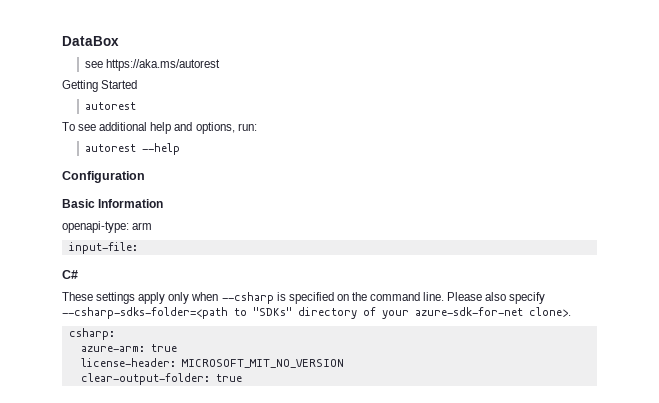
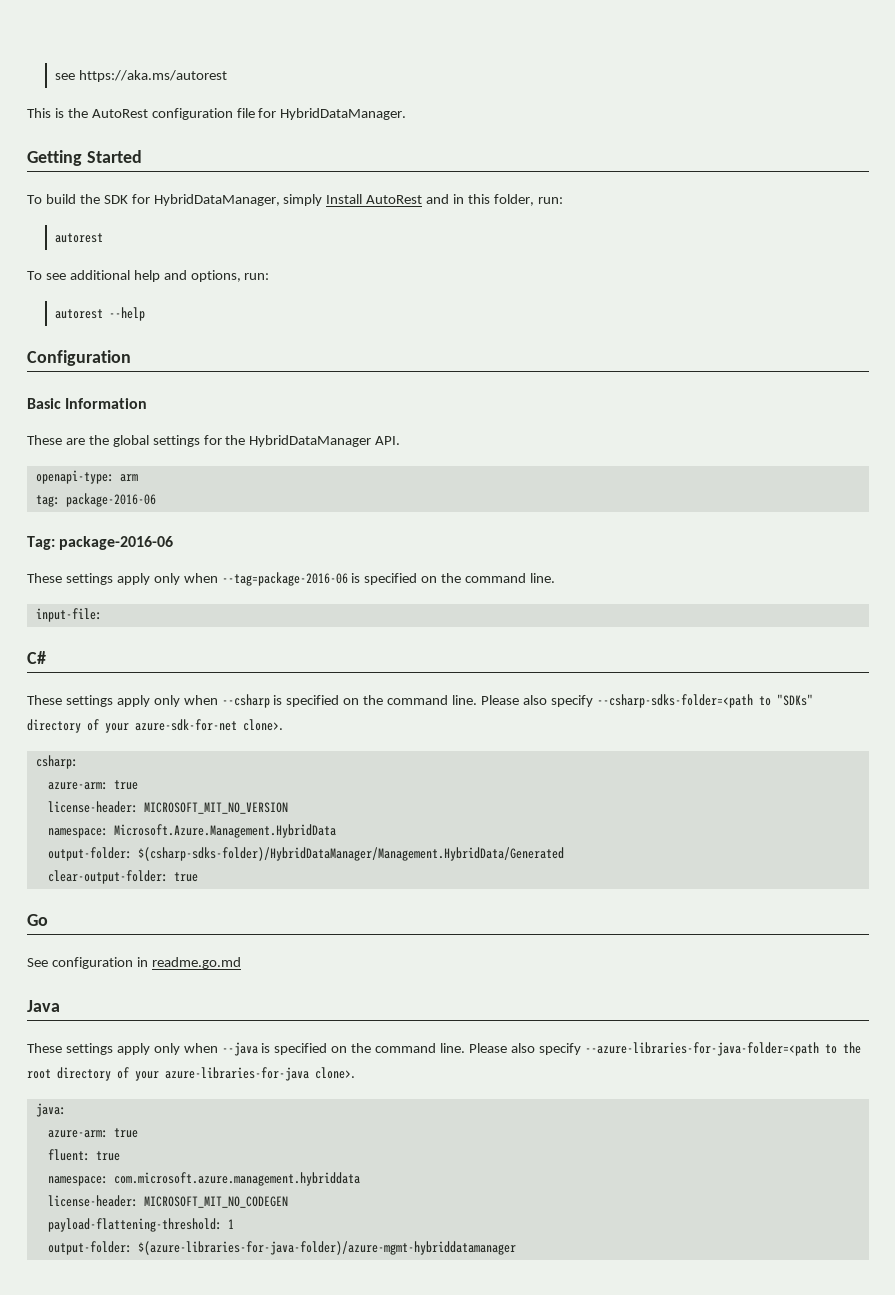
- DataBox
+ This is the AutoRest configuration file for HybridDataManager.
  Getting Started
+ To build the SDK for HybridDataManager, simply Install AutoRest and in this folder, run:
+ These are the global settings for the HybridDataManager API.
  openapi-type: arm
+ tag: package-2016-06
+ Tag: package-2016-06
+ These settings apply only when --tag=package-2016-06 is specified on the command line.
+ namespace: Microsoft.Azure.Management.HybridData
+ output-folder: $(csharp-sdks-folder)/HybridDataManager/Management.HybridData/Generated
  clear-output-folder: true
+ Go
+ See configuration in readme.go.md
+ Java
+ These settings apply only when --java is specified on the command line. Please also specify --azure-libraries-for-java-folder=<path to the root directory of your azure-libraries-for-java clone>.
+ java:
+ azure-arm: true
+ fluent: true
+ namespace: com.microsoft.azure.management.hybriddata
+ license-header: MICROSOFT_MIT_NO_CODEGEN
+ payload-flattening-threshold: 1
+ output-folder: $(azure-libraries-for-java-folder)/azure-mgmt-hybriddatamanager

